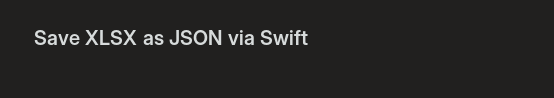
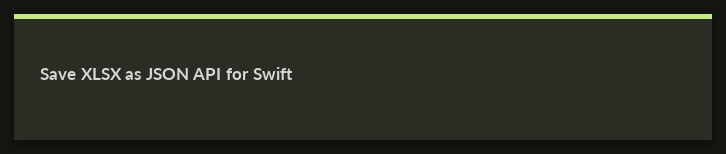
- Save XLSX as JSON via Swift
+ Save XLSX as JSON API for Swift

